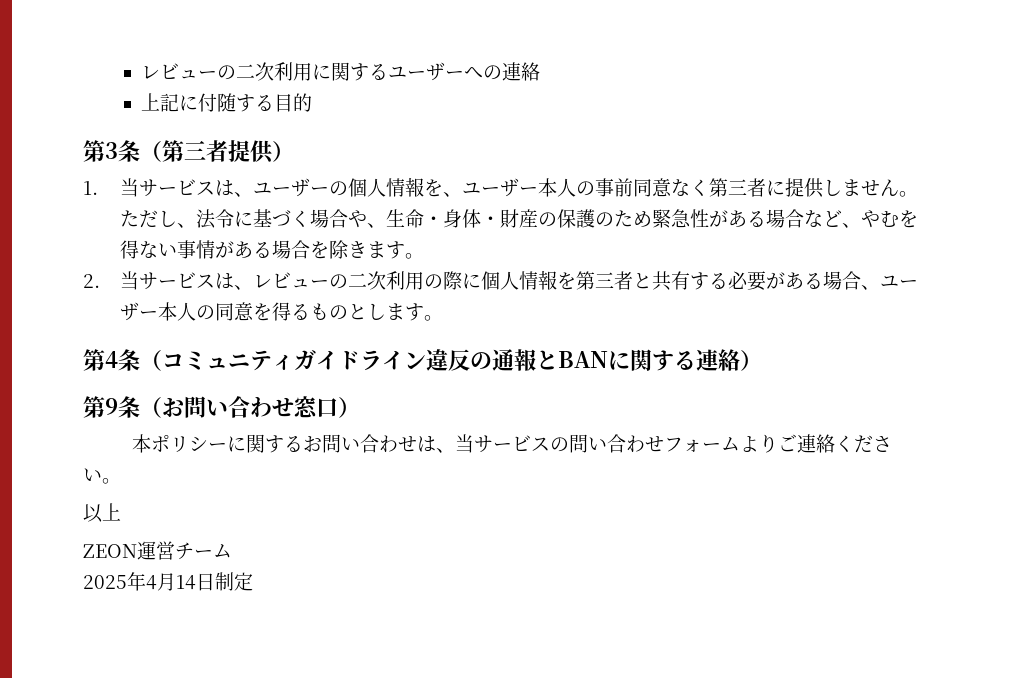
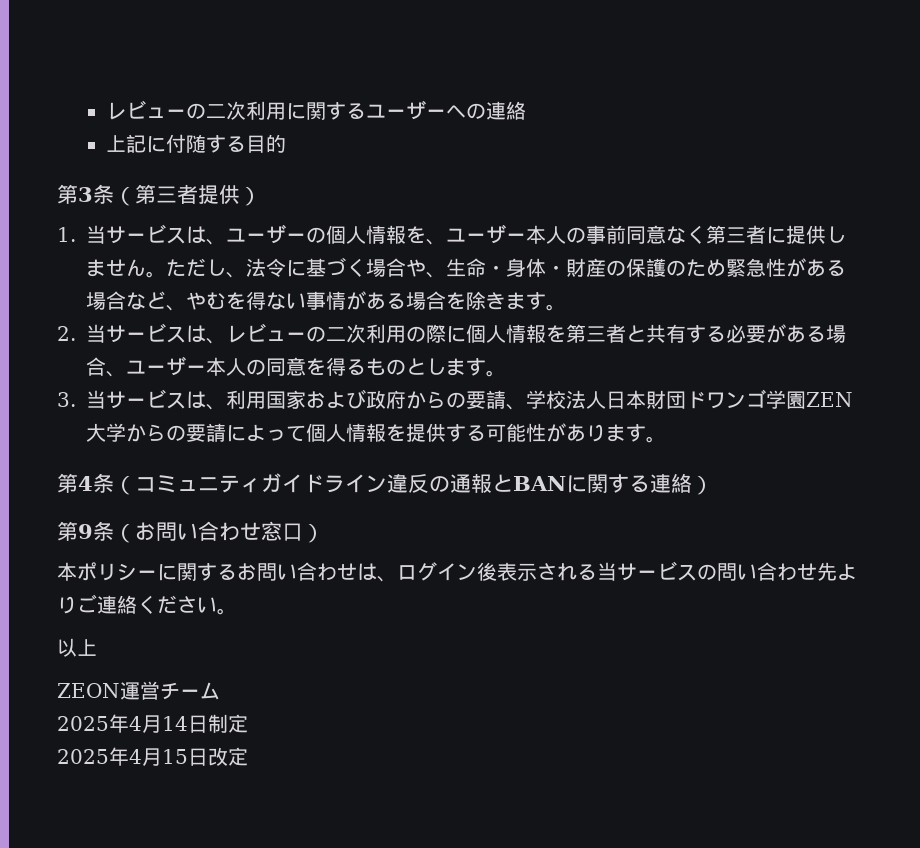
+ 3.当サービスは、利用国家および政府からの要請、学校法人日本財団ドワンゴ学園ZEN大学からの要請によって個人情報を提供する可能性があります。
- 本ポリシーに関するお問い合わせは、当サービスの問い合わせフォームよりご連絡ください。
+ 本ポリシーに関するお問い合わせは、ログイン後表示される当サービスの問い合わせ先よりご連絡ください。
+ 2025年4月15日改定

